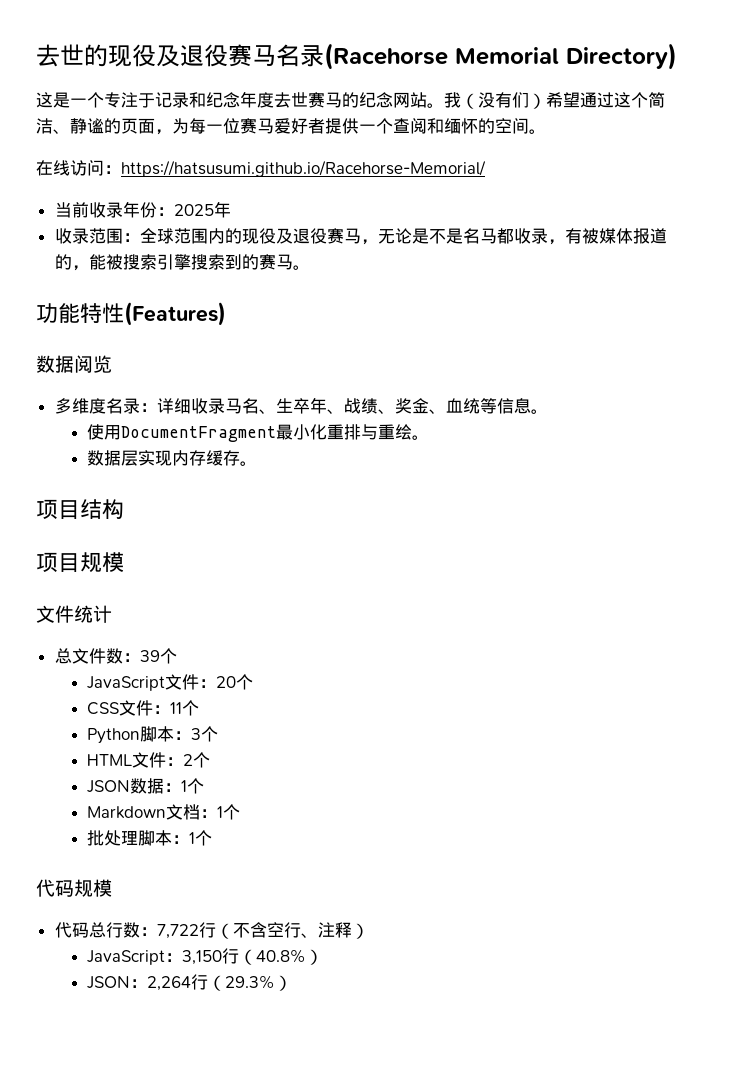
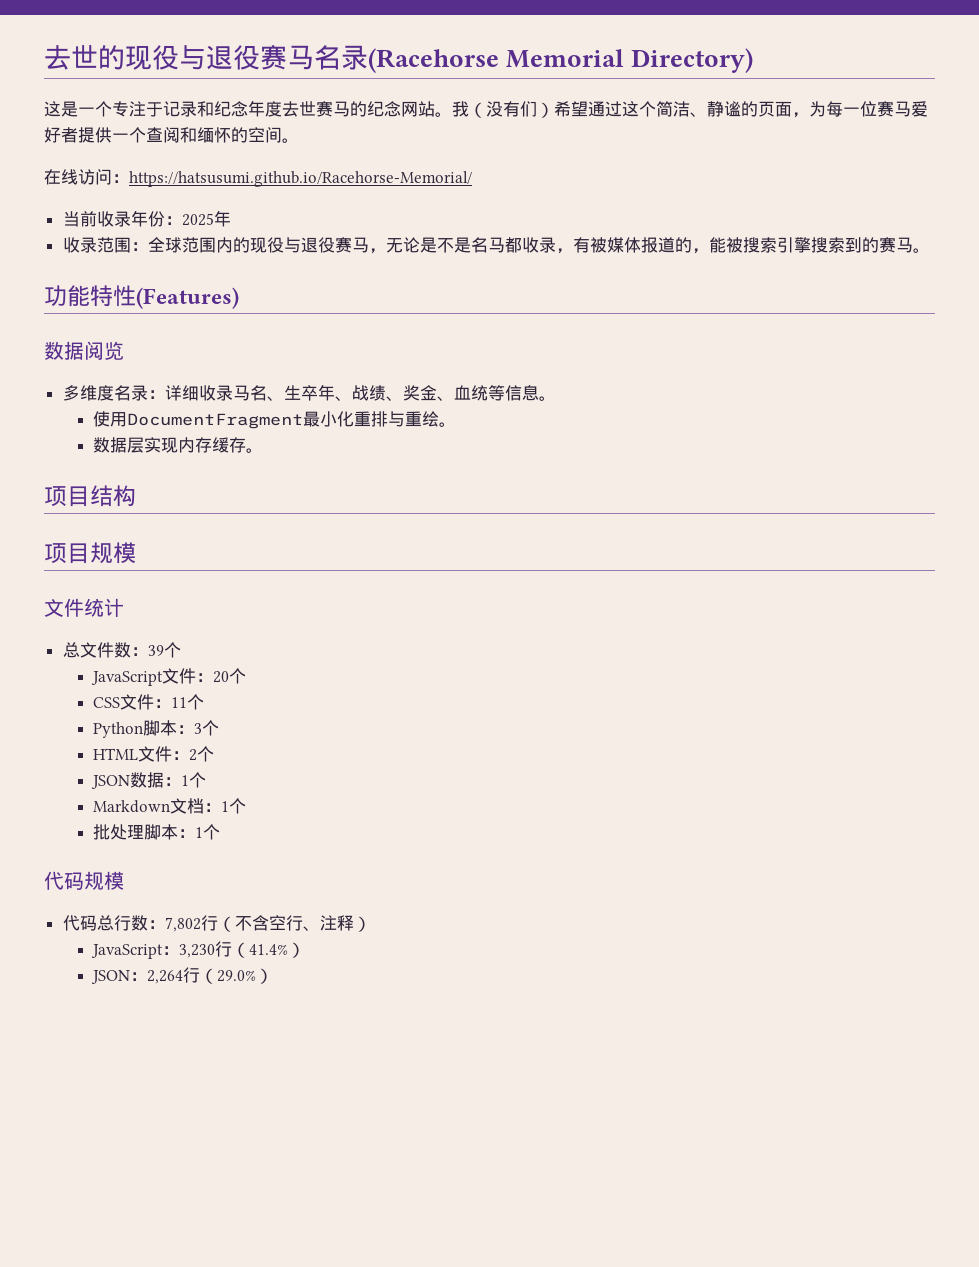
- 去世的现役及退役赛马名录(Racehorse Memorial Directory)
+ 去世的现役与退役赛马名录(Racehorse Memorial Directory)
- 收录范围：全球范围内的现役及退役赛马，无论是不是名马都收录，有被媒体报道的，能被搜索引擎搜索到的赛马。
+ 收录范围：全球范围内的现役与退役赛马，无论是不是名马都收录，有被媒体报道的，能被搜索引擎搜索到的赛马。
- 代码总行数：7,722行（不含空行、注释）
+ 代码总行数：7,802行（不含空行、注释）
- JavaScript：3,150行（40.8%）
+ JavaScript：3,230行（41.4%）
- JSON：2,264行（29.3%）
+ JSON：2,264行（29.0%）

